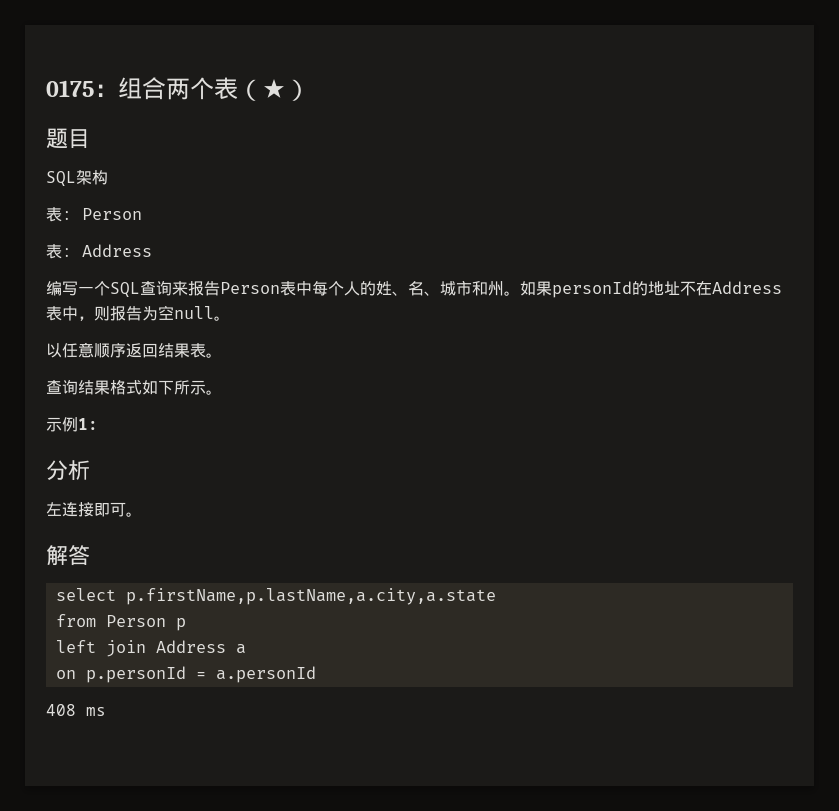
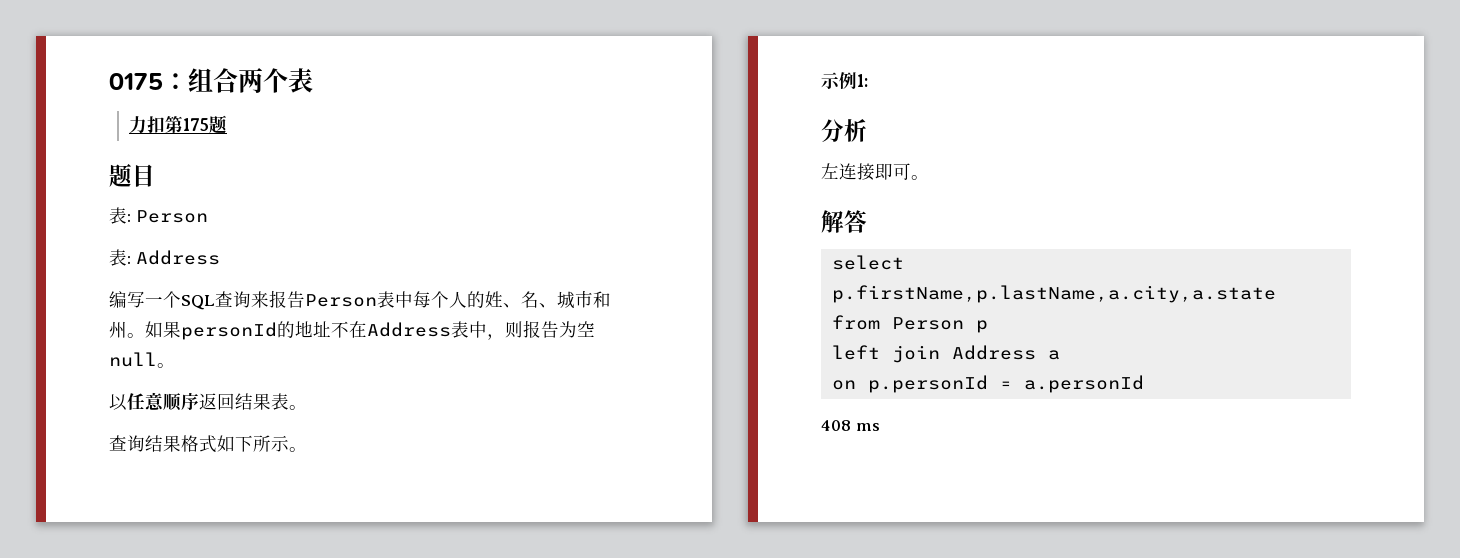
- 0175：组合两个表（★）
+ 0175：组合两个表
+ 力扣第175题
- SQL架构

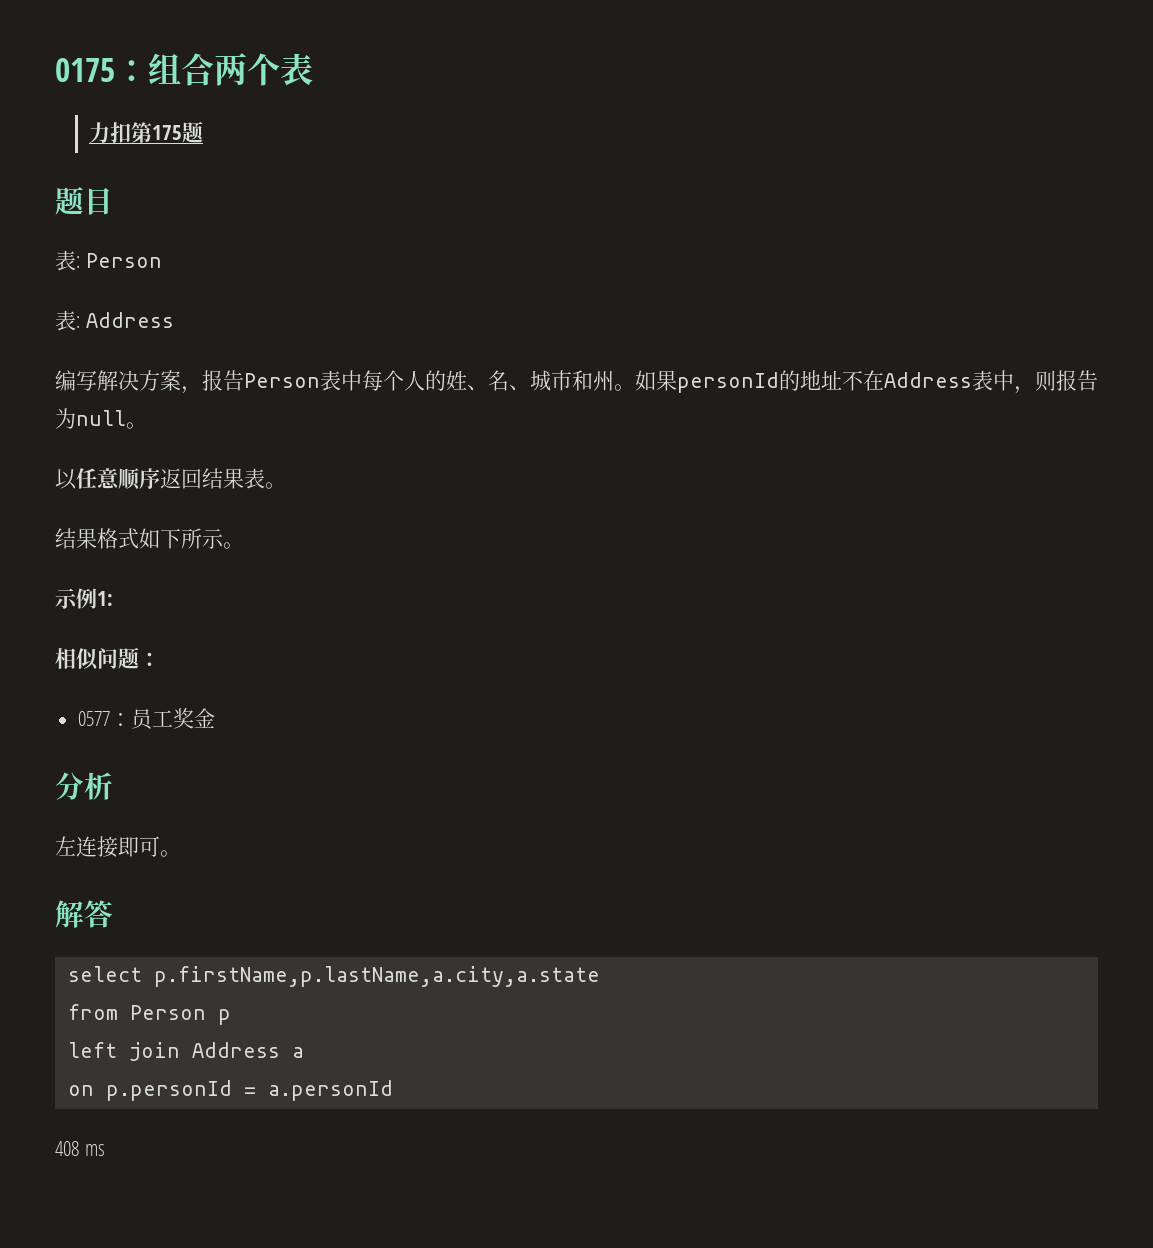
- 编写一个SQL查询来报告Person表中每个人的姓、名、城市和州。
+ 编写解决方案，报告Person表中每个人的姓、名、城市和州。
- 如果personId的地址不在Address表中，则报告为空null。
+ 如果personId的地址不在Address表中，则报告为null。
- 查询结果格式如下所示。
+ 结果格式如下所示。
+ 相似问题：
+ 0577：员工奖金

